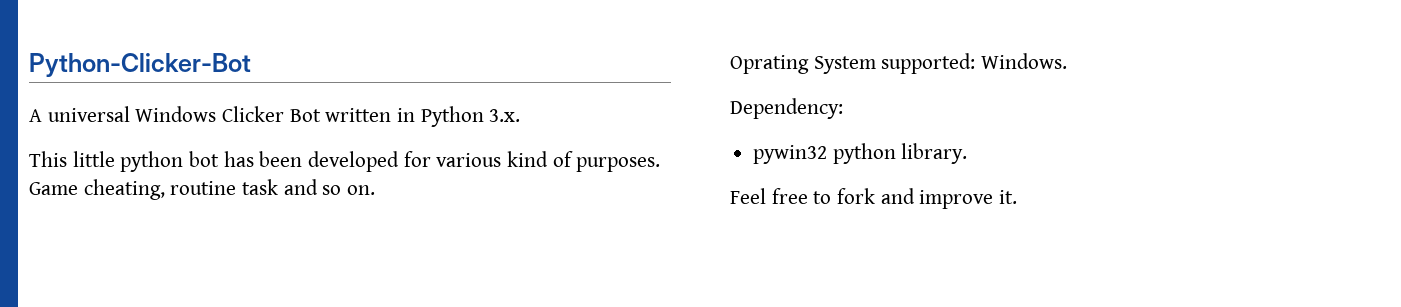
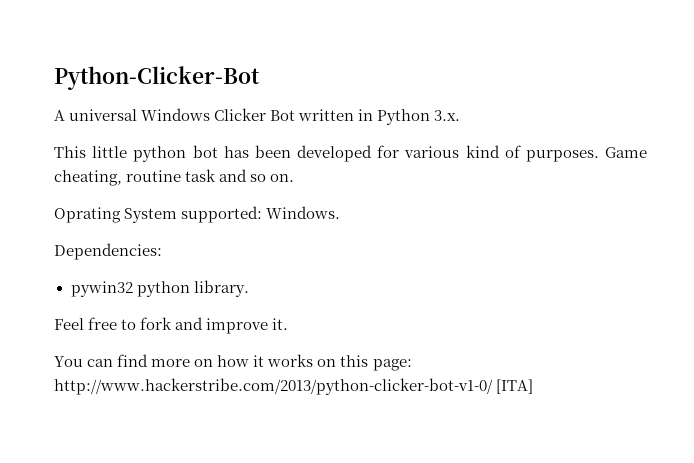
- Dependency:
+ Dependencies:
+ You can find more on how it works on this page: http://www.hackerstribe.com/2013/python-clicker-bot-v1-0/ [ITA]

